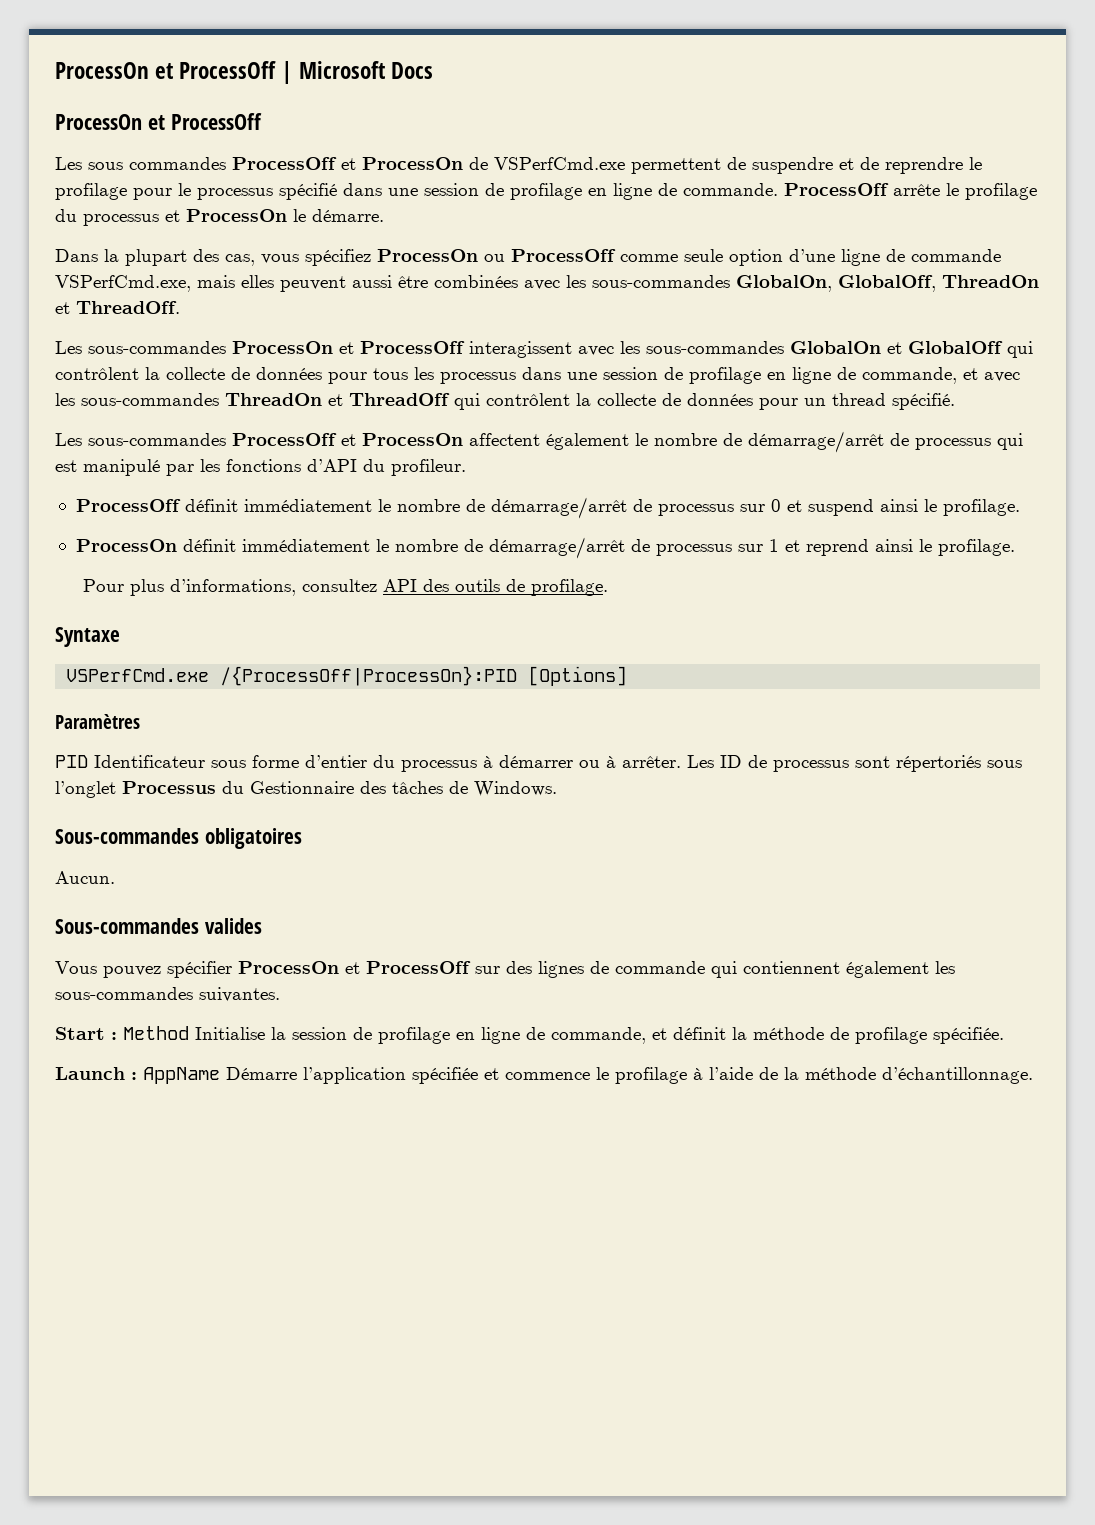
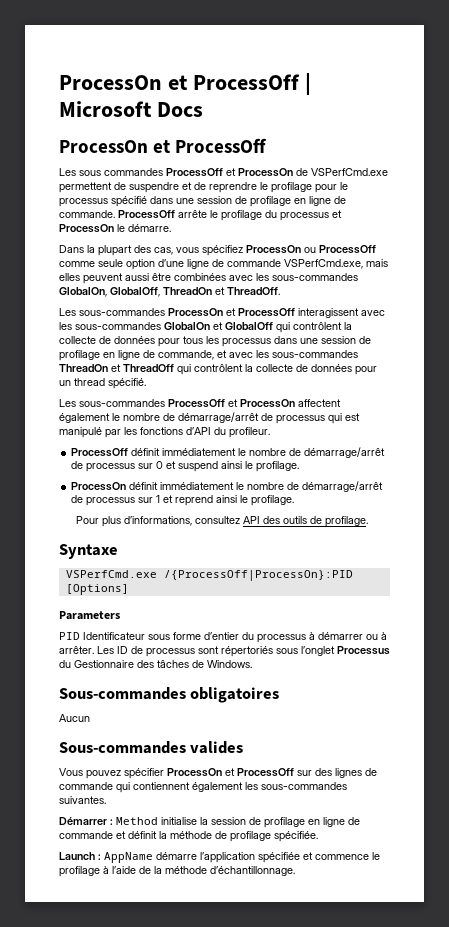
- Paramètres
+ Parameters
- Aucun.
+ Aucun
- Start : Method Initialise la session de profilage en ligne de commande, et définit la méthode de profilage spécifiée.
+ Démarrer : Method initialise la session de profilage en ligne de commande et définit la méthode de profilage spécifiée.
- Launch : AppName Démarre l’application spécifiée et commence le profilage à l’aide de la méthode d’échantillonnage.
+ Launch : AppName démarre l’application spécifiée et commence le profilage à l’aide de la méthode d’échantillonnage.

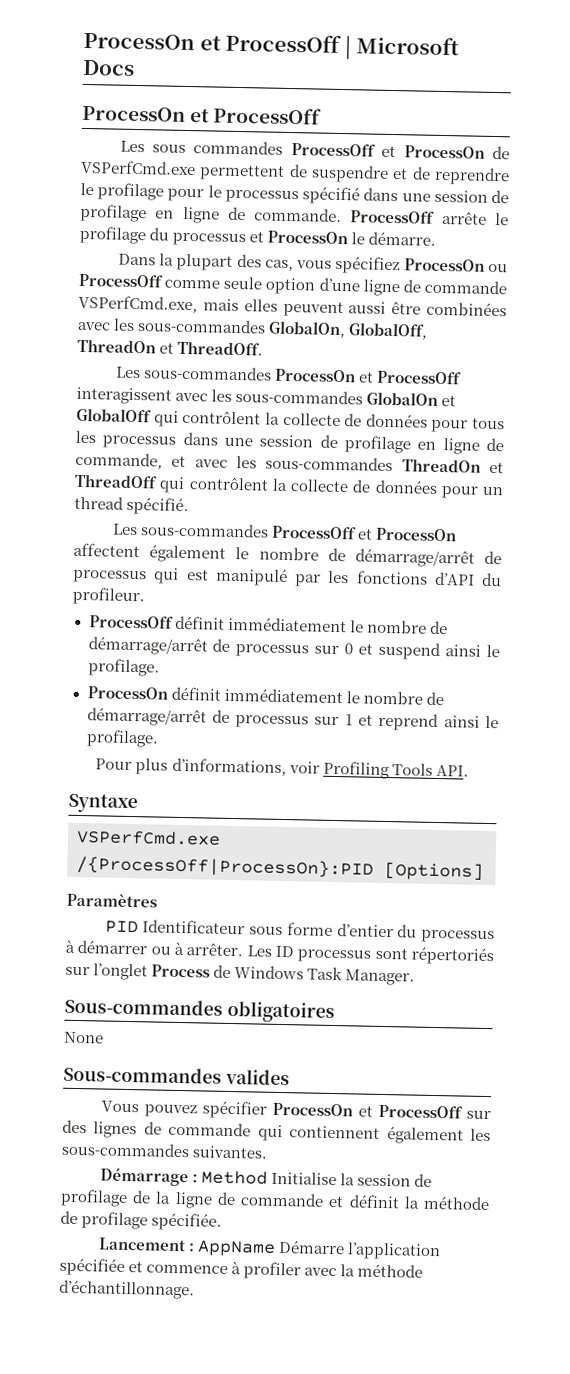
- Pour plus d’informations, consultez API des outils de profilage.
+ Pour plus d’informations, voir Profiling Tools API.
- Parameters
+ Paramètres
- Les ID de processus sont répertoriés sous l’onglet Processus du Gestionnaire des tâches de Windows.
+ Les ID processus sont répertoriés sur l’onglet Process de Windows Task Manager.
- Aucun
+ None
- Démarrer : Method initialise la session de profilage en ligne de commande et définit la méthode de profilage spécifiée.
+ Démarrage : Method Initialise la session de profilage de la ligne de commande et définit la méthode de profilage spécifiée.
- Launch : AppName démarre l’application spécifiée et commence le profilage à l’aide de la méthode d’échantillonnage.
+ Lancement : AppName Démarre l’application spécifiée et commence à profiler avec la méthode d’échantillonnage.

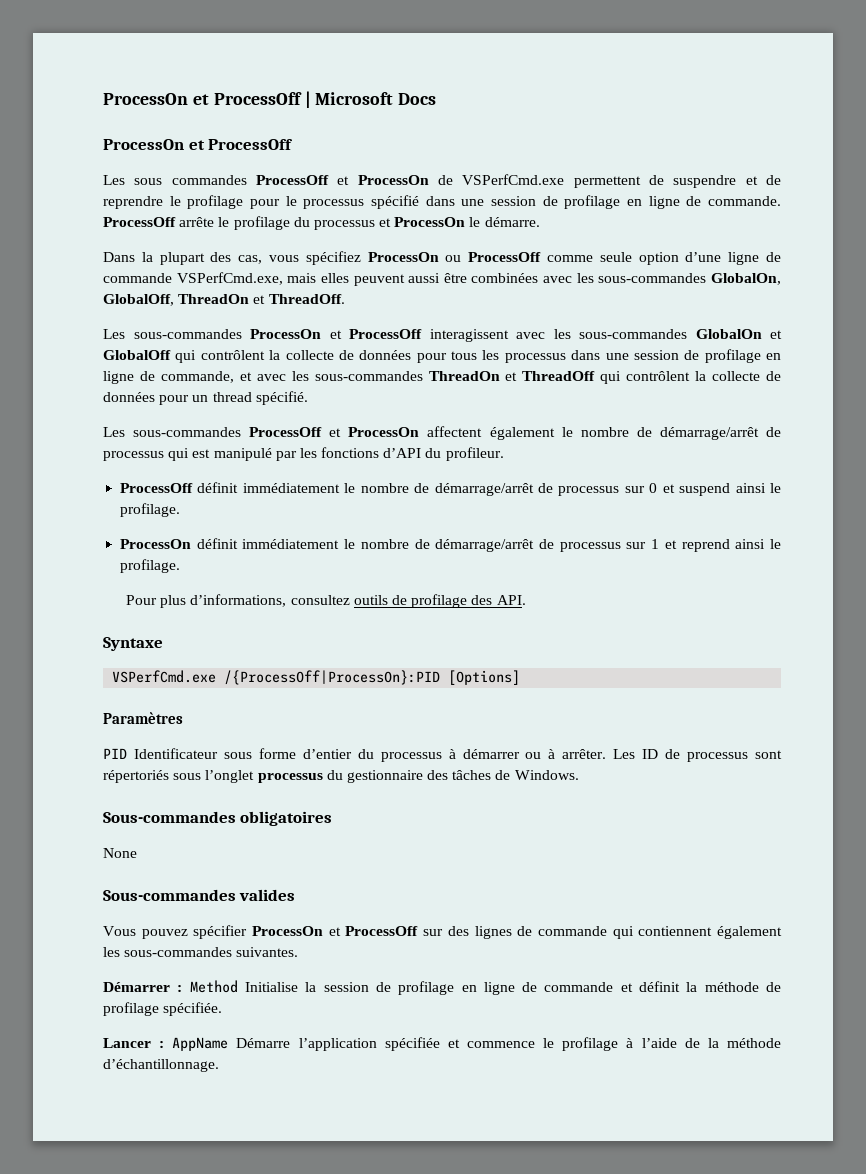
- Pour plus d’informations, voir Profiling Tools API.
+ Pour plus d’informations, consultez outils de profilage des API.
- Les ID processus sont répertoriés sur l’onglet Process de Windows Task Manager.
+ Les ID de processus sont répertoriés sous l’onglet processus du gestionnaire des tâches de Windows.
- Démarrage : Method Initialise la session de profilage de la ligne de commande et définit la méthode de profilage spécifiée.
+ Démarrer : Method Initialise la session de profilage en ligne de commande et définit la méthode de profilage spécifiée.
- Lancement : AppName Démarre l’application spécifiée et commence à profiler avec la méthode d’échantillonnage.
+ Lancer : AppName Démarre l’application spécifiée et commence le profilage à l’aide de la méthode d’échantillonnage.

